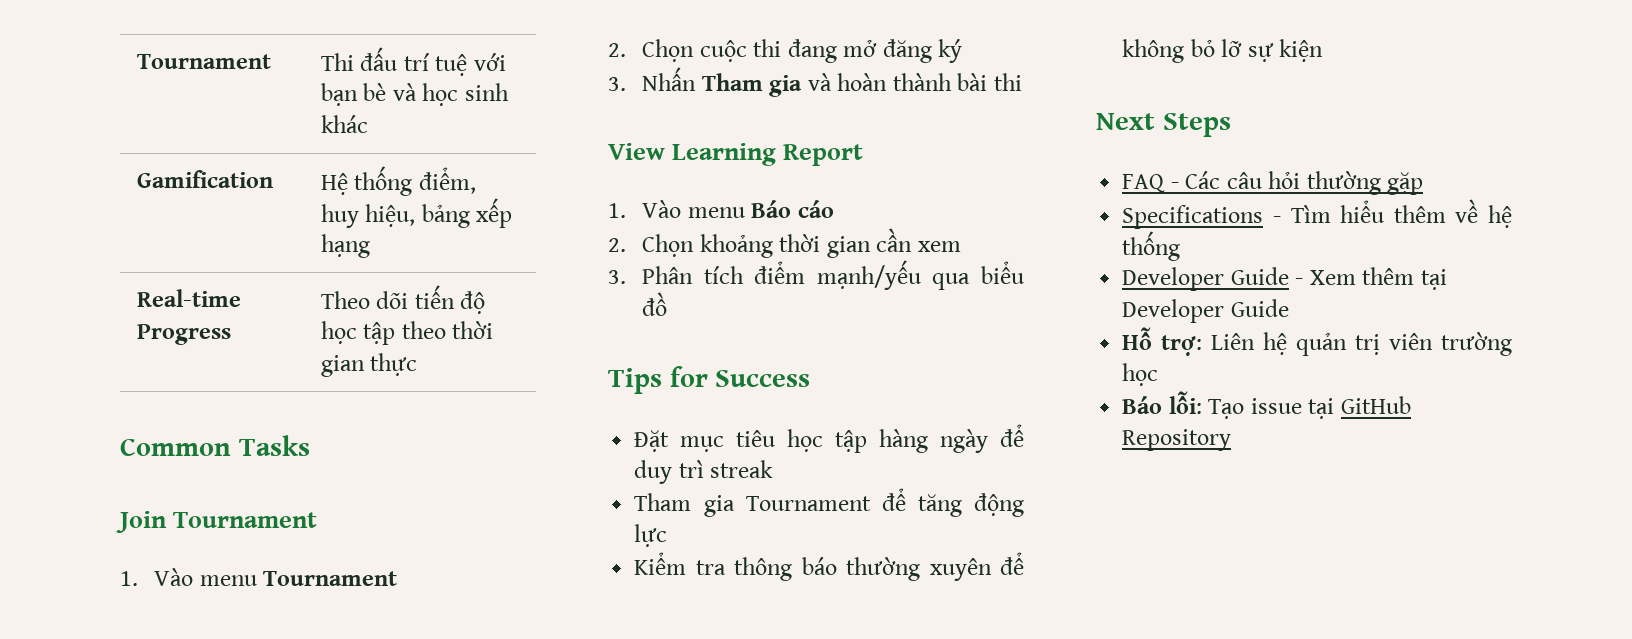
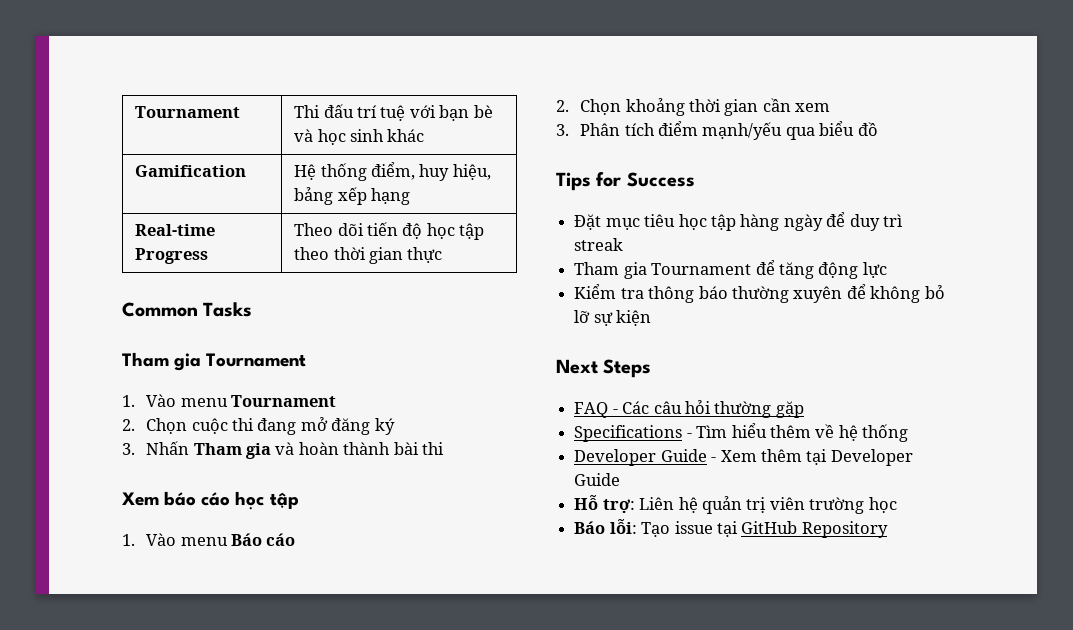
  Common Tasks
- Join Tournament
+ Tham gia Tournament
- View Learning Report
+ Xem báo cáo học tập

